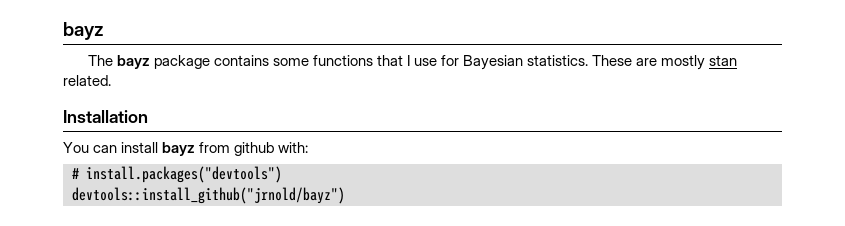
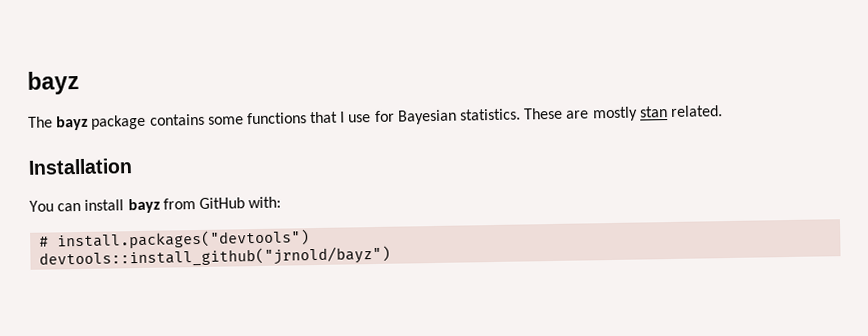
- You can install bayz from github with:
+ You can install bayz from GitHub with:

